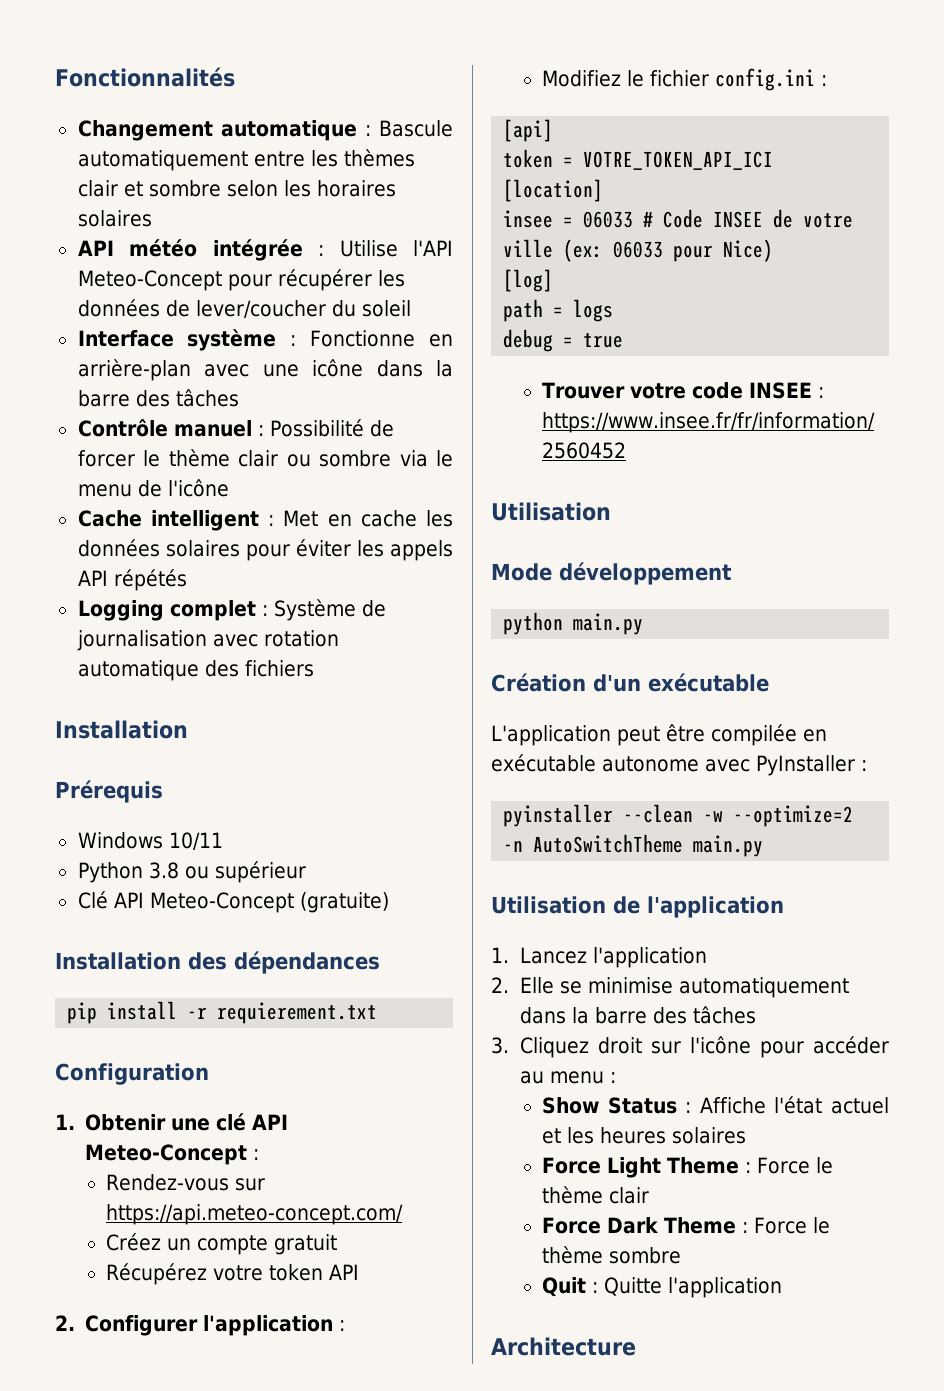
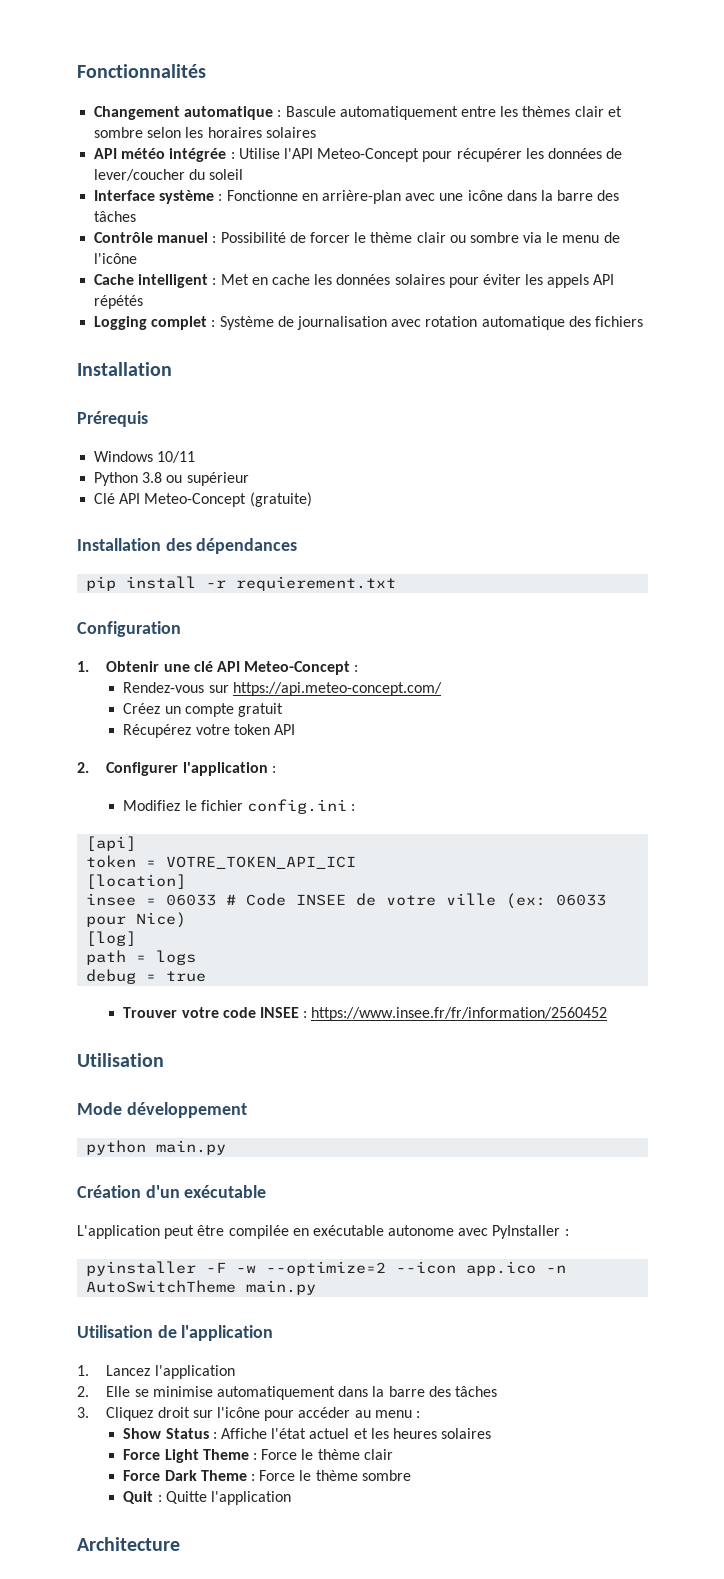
- pyinstaller --clean -w --optimize=2 -n AutoSwitchTheme main.py
+ pyinstaller -F -w --optimize=2 --icon app.ico -n AutoSwitchTheme main.py

